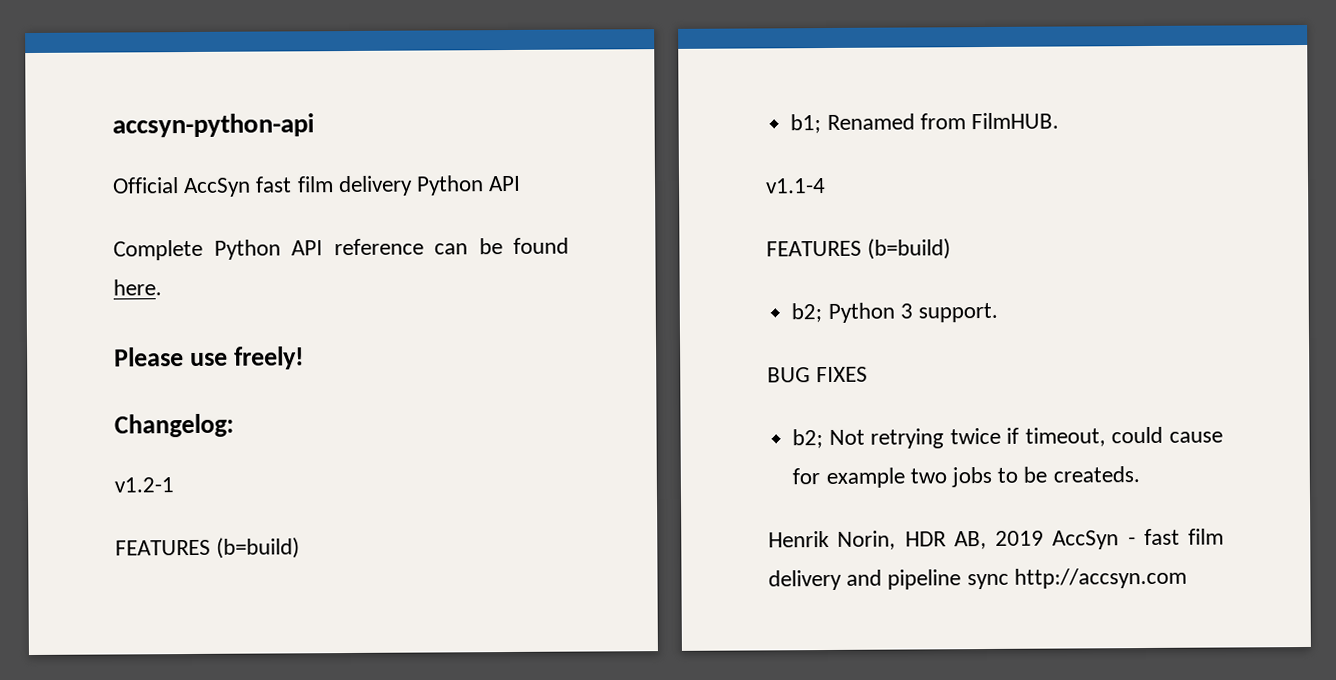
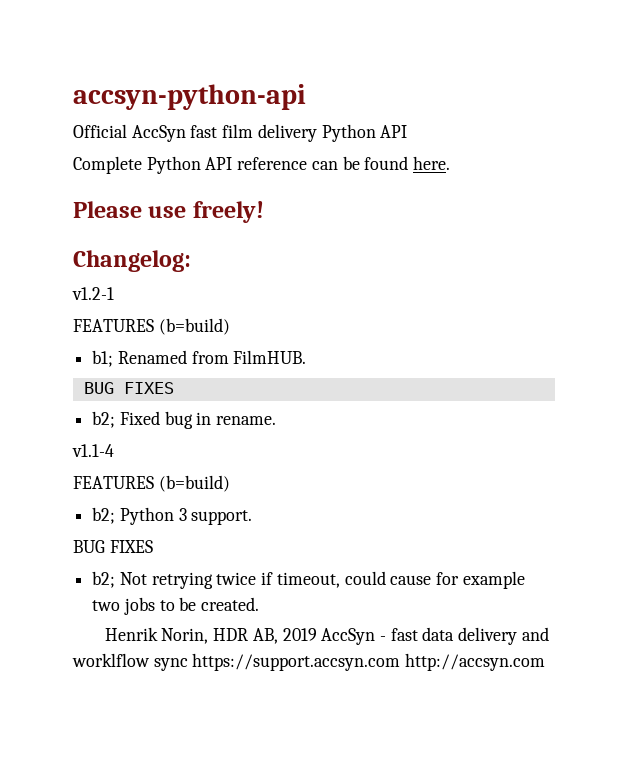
  b1; Renamed from FilmHUB.
+ BUG FIXES
+ b2; Fixed bug in rename.
- b2; Not retrying twice if timeout, could cause for example two jobs to be createds.
+ b2; Not retrying twice if timeout, could cause for example two jobs to be created.
- Henrik Norin, HDR AB, 2019 AccSyn - fast film delivery and pipeline sync http://accsyn.com
+ Henrik Norin, HDR AB, 2019 AccSyn - fast data delivery and worklflow sync https://support.accsyn.com http://accsyn.com

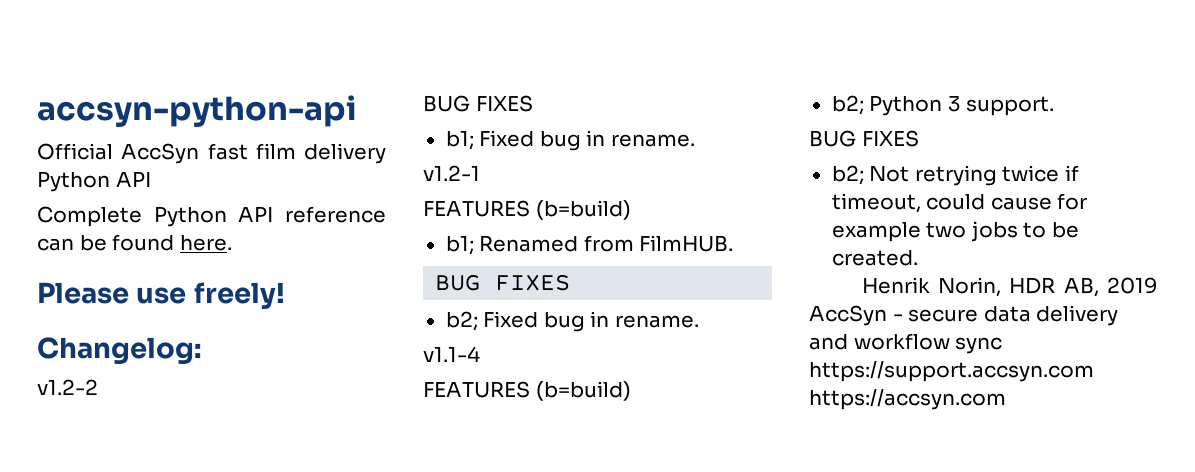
+ v1.2-2
+ BUG FIXES
+ b1; Fixed bug in rename.
- Henrik Norin, HDR AB, 2019 AccSyn - fast data delivery and worklflow sync https://support.accsyn.com http://accsyn.com
+ Henrik Norin, HDR AB, 2019 AccSyn - secure data delivery and workflow sync https://support.accsyn.com https://accsyn.com

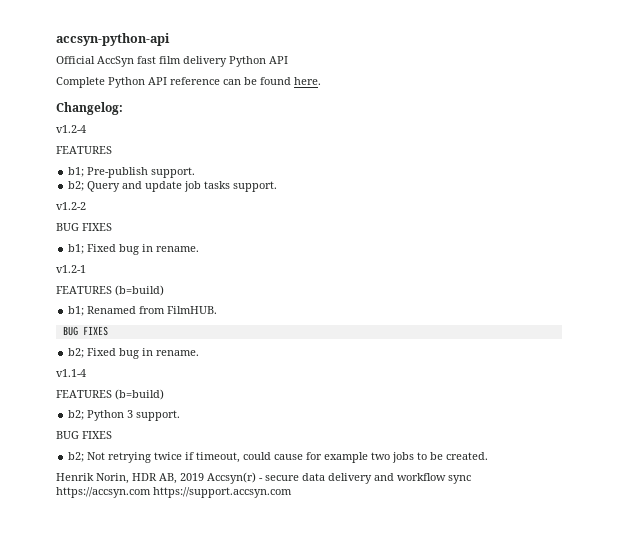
- Please use freely!
  Changelog:
+ v1.2-4
+ FEATURES
+ b1; Pre-publish support.
+ b2; Query and update job tasks support.
- Henrik Norin, HDR AB, 2019 AccSyn - secure data delivery and workflow sync https://support.accsyn.com https://accsyn.com
+ Henrik Norin, HDR AB, 2019 Accsyn(r) - secure data delivery and workflow sync https://accsyn.com https://support.accsyn.com

